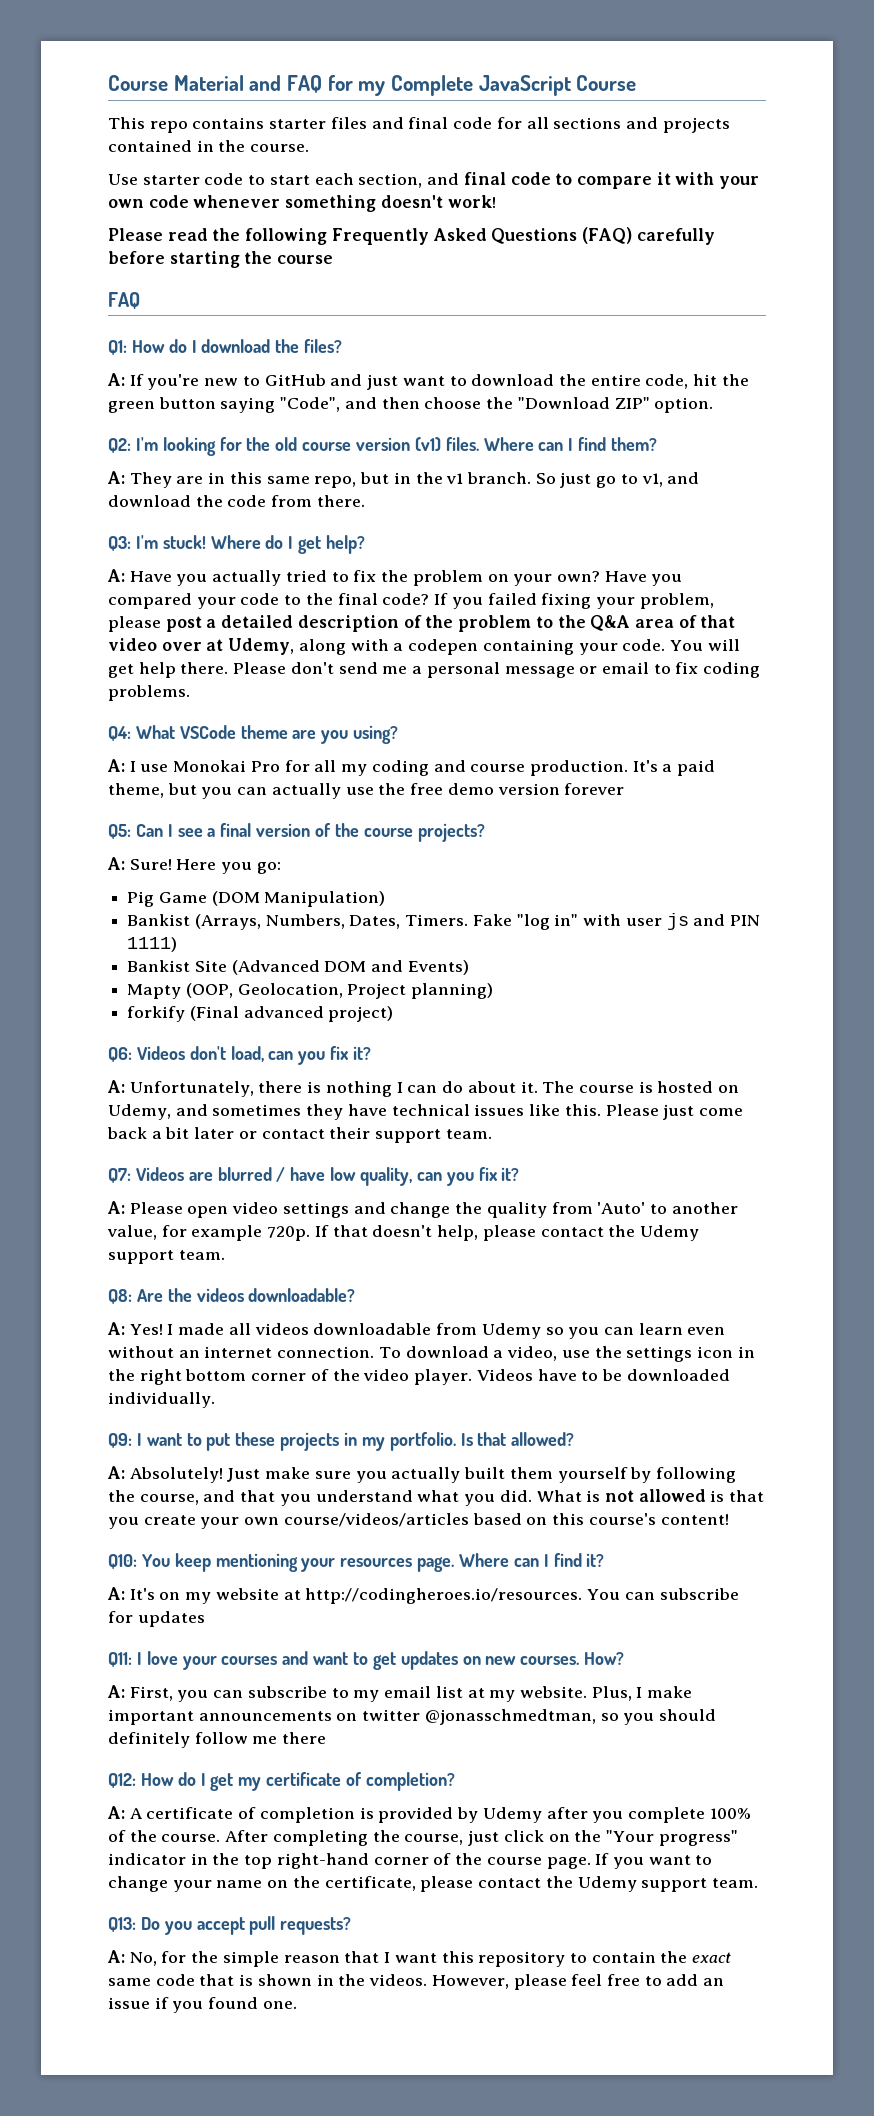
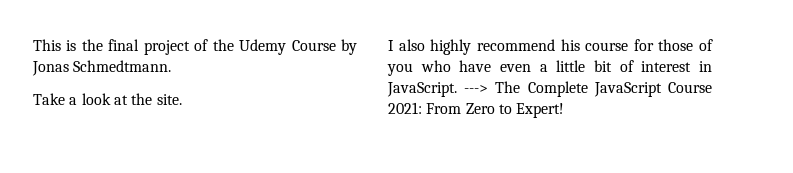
- Course Material and FAQ for my Complete JavaScript Course
- This repo contains starter files and final code for all sections and projects contained in the course.
- Use starter code to start each section, and final code to compare it with your own code whenever something doesn't work!
- Please read the following Frequently Asked Questions (FAQ) carefully before starting the course
- FAQ
- Q1: How do I download the files?
- A: If you're new to GitHub and just want to download the entire code, hit the green button saying "Code", and then choose the "Download ZIP" option.
- Q2: I'm looking for the old course version (v1) files. Where can I find them?
- A: They are in this same repo, but in the v1 branch. So just go to v1, and download the code from there.
- Q3: I'm stuck! Where do I get help?
- A: Have you actually tried to fix the problem on your own? Have you compared your code to the final code? If you failed fixing your problem, please post a detailed description of the problem to the Q&A area of that video over at Udemy, along with a codepen containing your code. You will get help there. Please don't send me a personal message or email to fix coding problems.
- Q4: What VSCode theme are you using?
- A: I use Monokai Pro for all my coding and course production. It's a paid theme, but you can actually use the free demo version forever
- Q5: Can I see a final version of the course projects?
- A: Sure! Here you go:
- Pig Game (DOM Manipulation)
- Bankist (Arrays, Numbers, Dates, Timers. Fake "log in" with user js and PIN 1111)
- Bankist Site (Advanced DOM and Events)
- Mapty (OOP, Geolocation, Project planning)
- forkify (Final advanced project)
- Q6: Videos don't load, can you fix it?
- A: Unfortunately, there is nothing I can do about it. The course is hosted on Udemy, and sometimes they have technical issues like this. Please just come back a bit later or contact their support team.
- Q7: Videos are blurred / have low quality, can you fix it?
- A: Please open video settings and change the quality from 'Auto' to another value, for example 720p. If that doesn't help, please contact the Udemy support team.
- Q8: Are the videos downloadable?
- A: Yes! I made all videos downloadable from Udemy so you can learn even without an internet connection. To download a video, use the settings icon in the right bottom corner of the video player. Videos have to be downloaded individually.
- Q9: I want to put these projects in my portfolio. Is that allowed?
- A: Absolutely! Just make sure you actually built them yourself by following the course, and that you understand what you did. What is not allowed is that you create your own course/videos/articles based on this course's content!
- Q10: You keep mentioning your resources page. Where can I find it?
- A: It's on my website at http://codingheroes.io/resources. You can subscribe for updates
- Q11: I love your courses and want to get updates on new courses. How?
- A: First, you can subscribe to my email list at my website. Plus, I make important announcements on twitter @jonasschmedtman, so you should definitely follow me there
- Q12: How do I get my certificate of completion?
- A: A certificate of completion is provided by Udemy after you complete 100% of the course. After completing the course, just click on the "Your progress" indicator in the top right-hand corner of the course page. If you want to change your name on the certificate, please contact the Udemy support team.
- Q13: Do you accept pull requests?
- A: No, for the simple reason that I want this repository to contain the exact same code that is shown in the videos. However, please feel free to add an issue if you found one.
+ This is the final project of the Udemy Course by Jonas Schmedtmann.
+ Take a look at the site.
+ I also highly recommend his course for those of you who have even a little bit of interest in JavaScript. ---> The Complete JavaScript Course 2021: From Zero to Expert!

